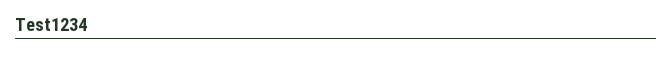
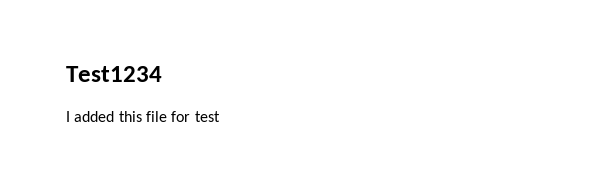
+ I added this file for test

